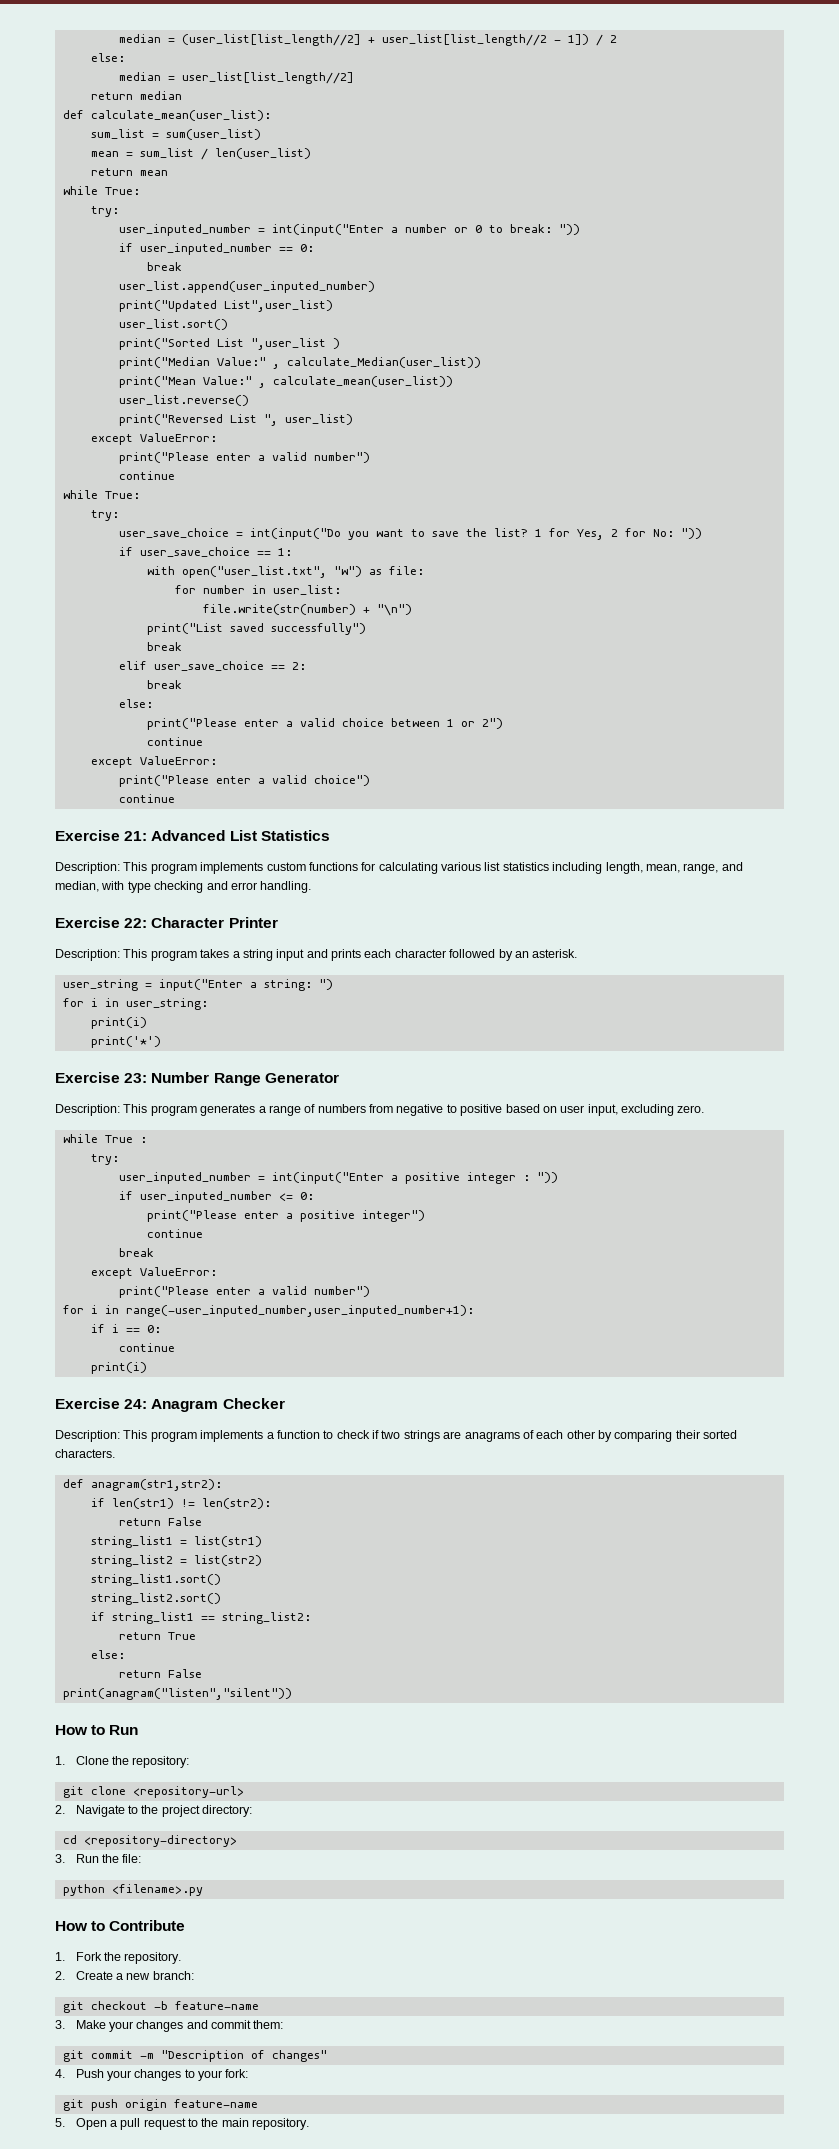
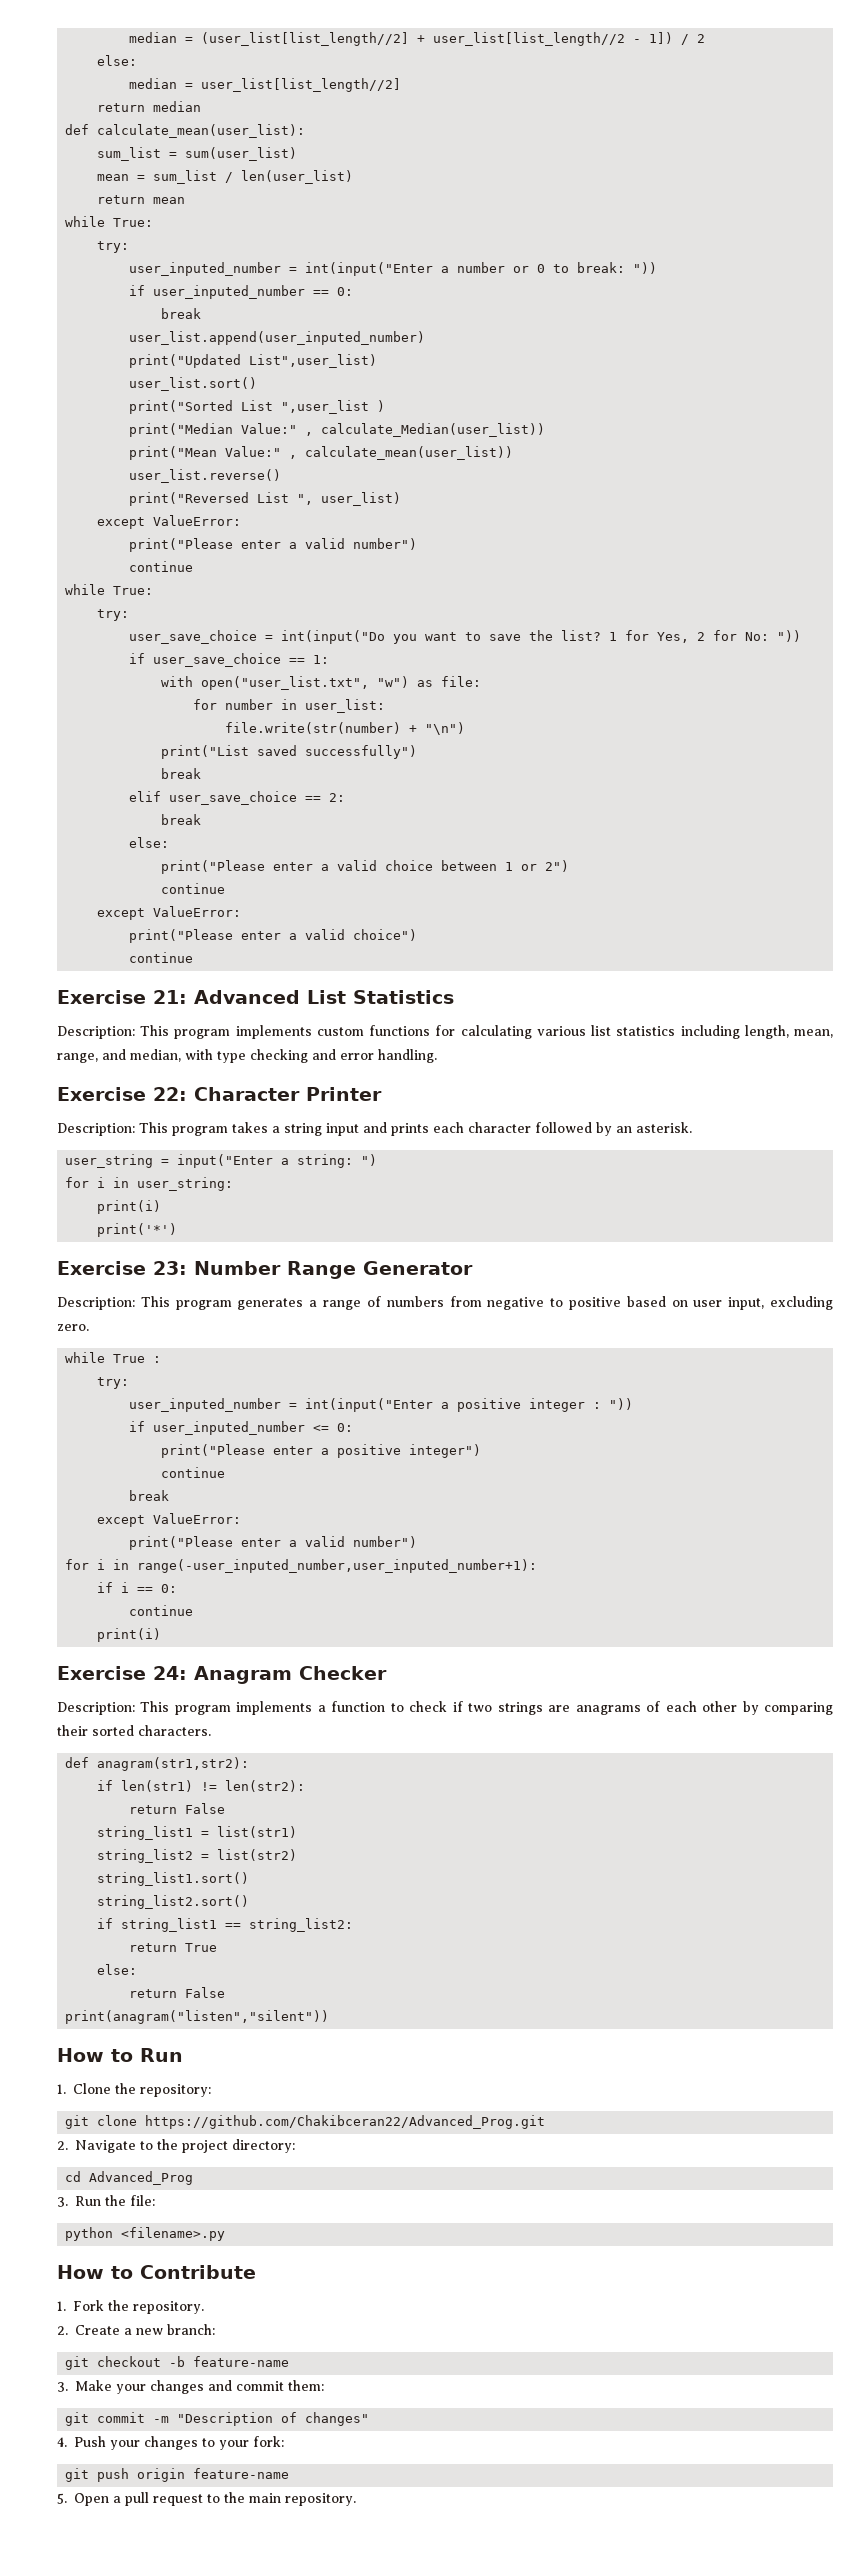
- git clone <repository-url>
+ git clone https://github.com/Chakibceran22/Advanced_Prog.git
- cd <repository-directory>
+ cd Advanced_Prog

